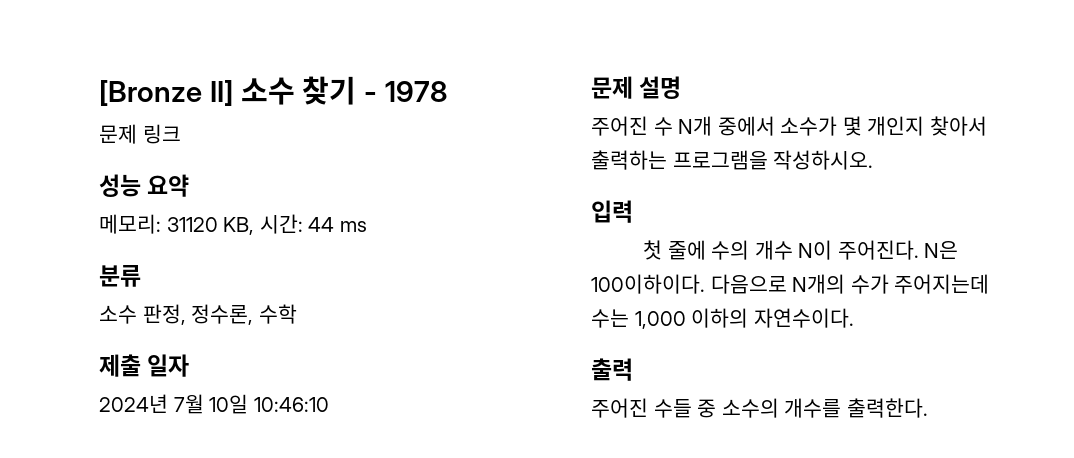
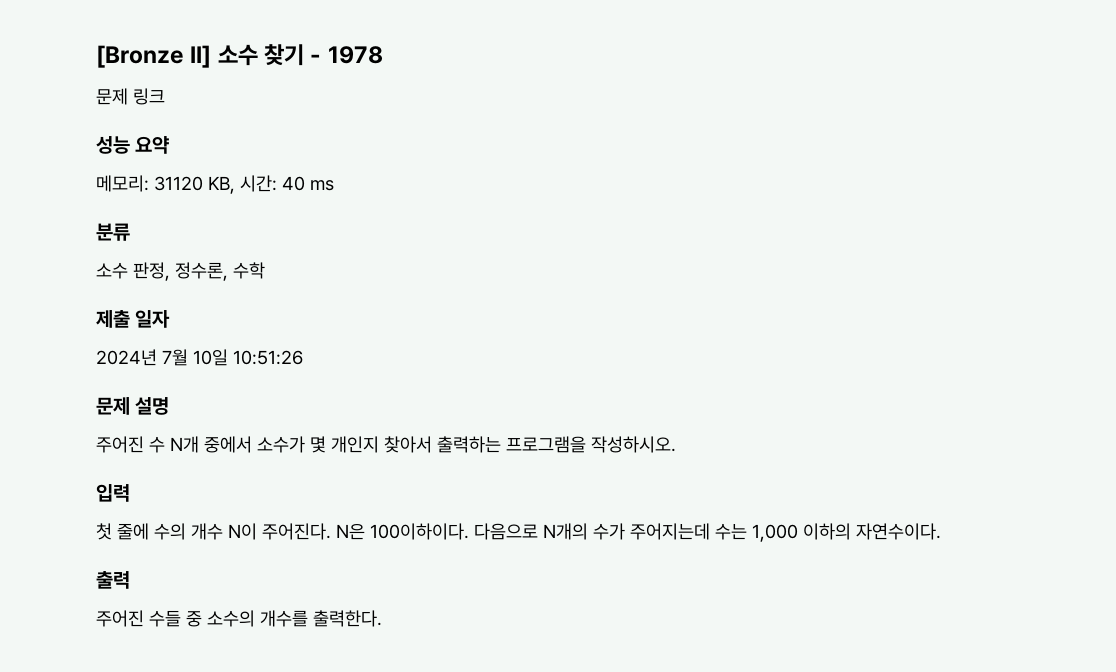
- 메모리: 31120 KB, 시간: 44 ms
+ 메모리: 31120 KB, 시간: 40 ms
- 2024년 7월 10일 10:46:10
+ 2024년 7월 10일 10:51:26

